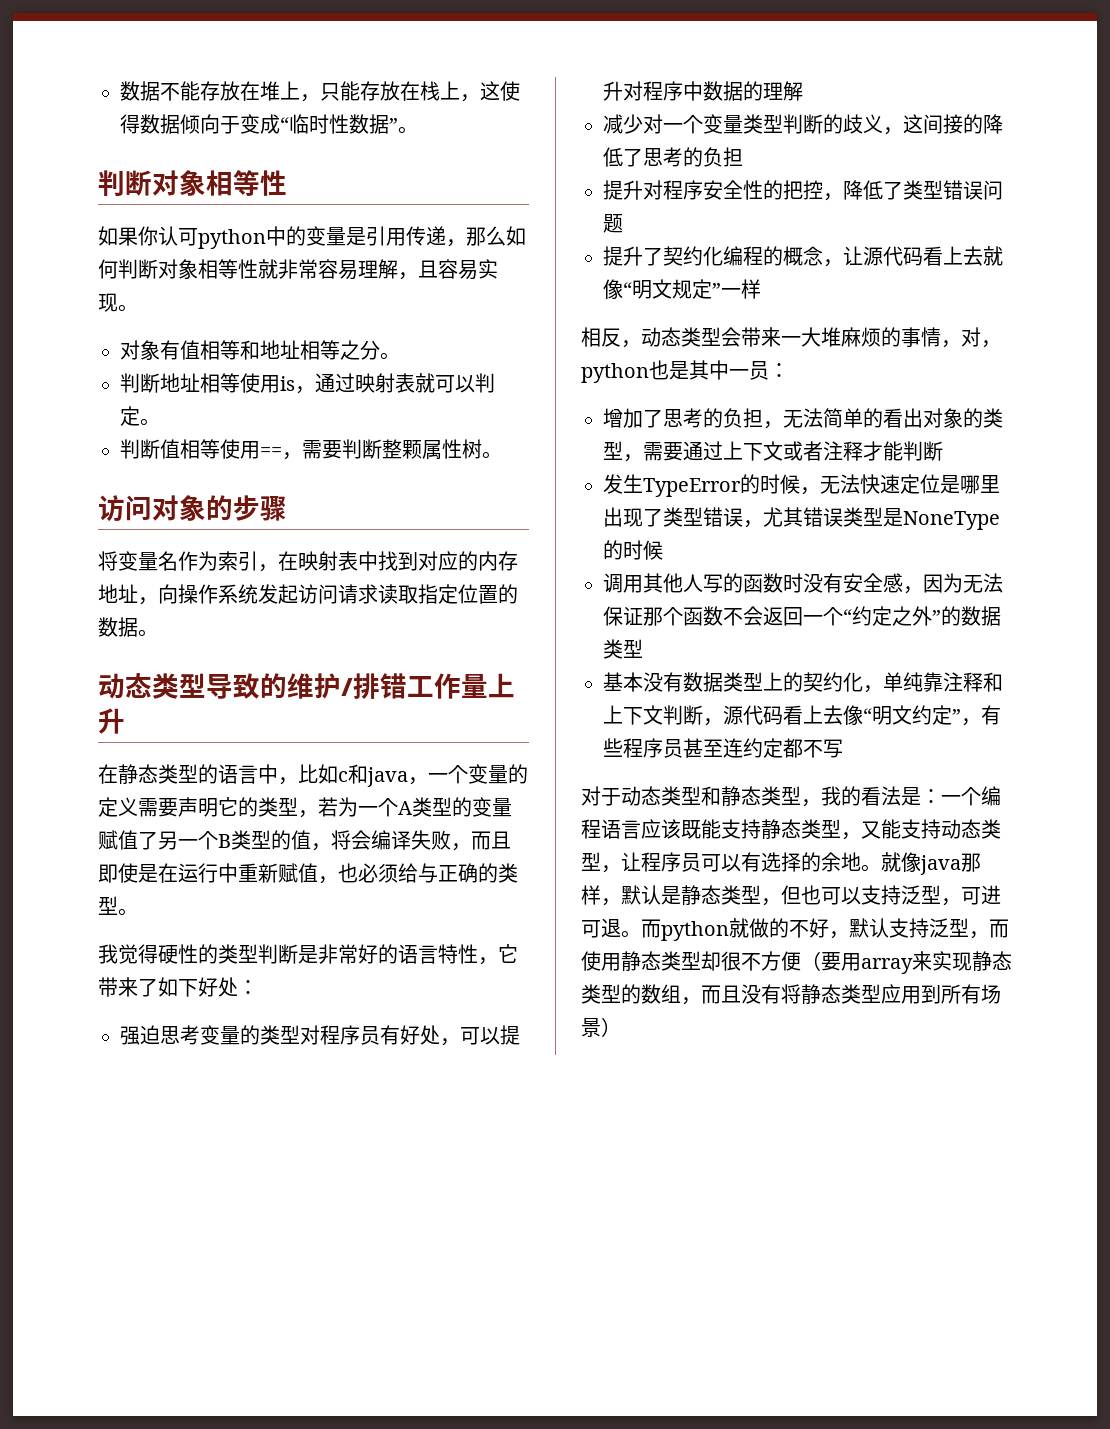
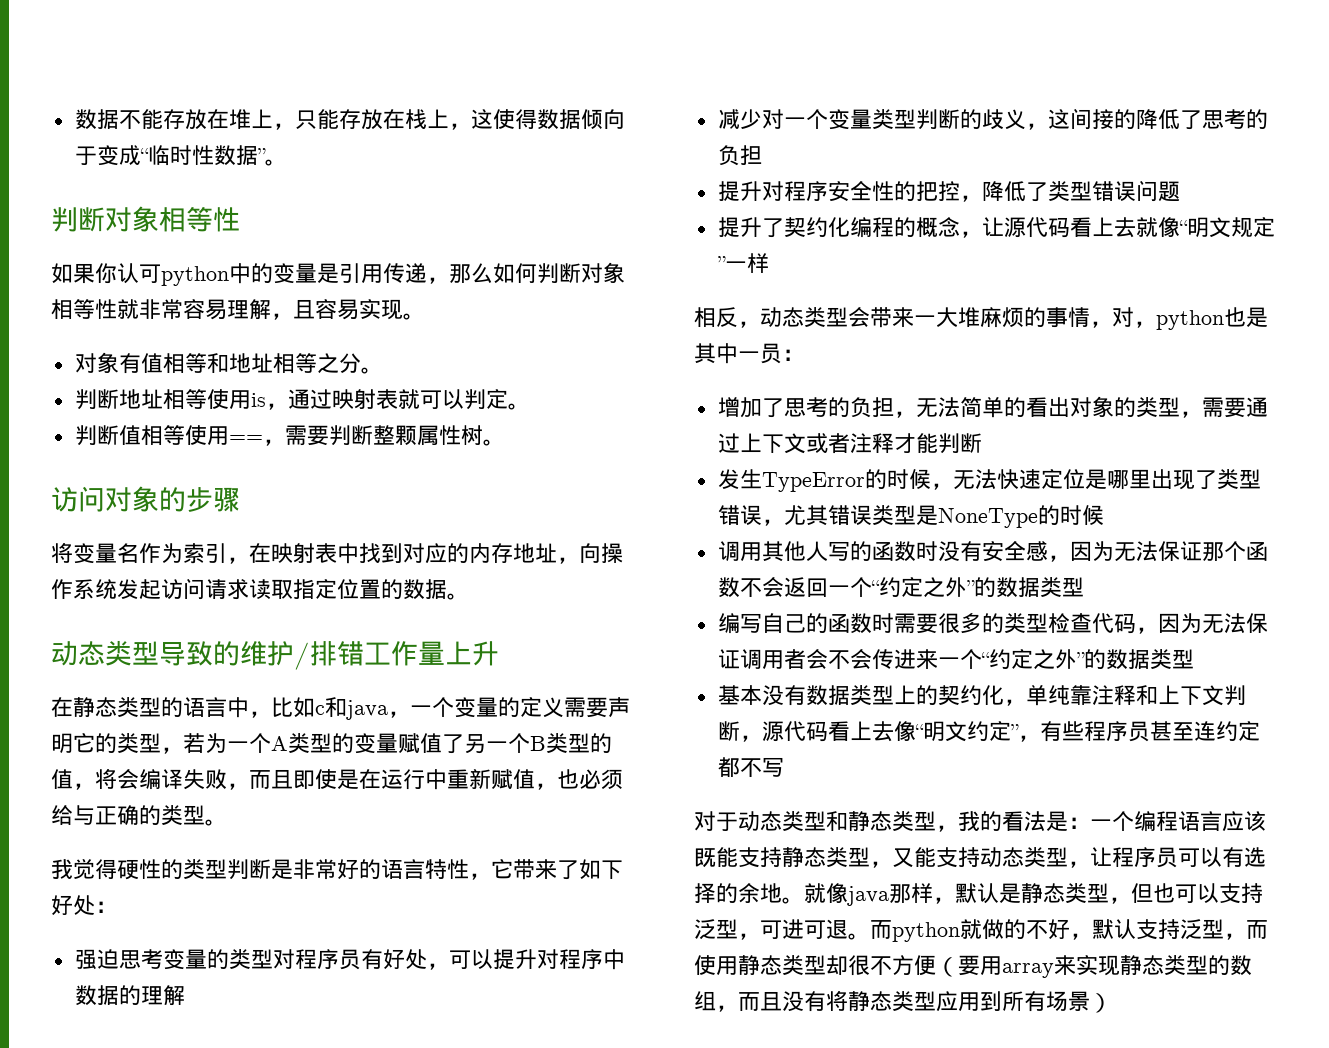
+ 编写自己的函数时需要很多的类型检查代码，因为无法保证调用者会不会传进来一个“约定之外”的数据类型

